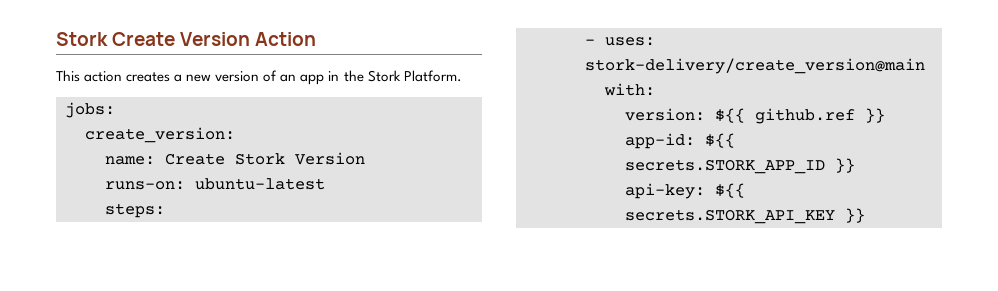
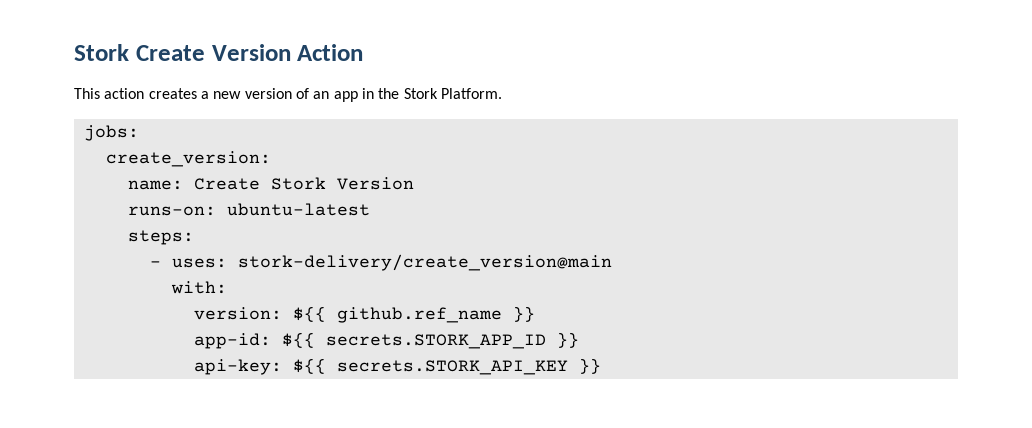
- version: ${{ github.ref }}
+ version: ${{ github.ref_name }}

